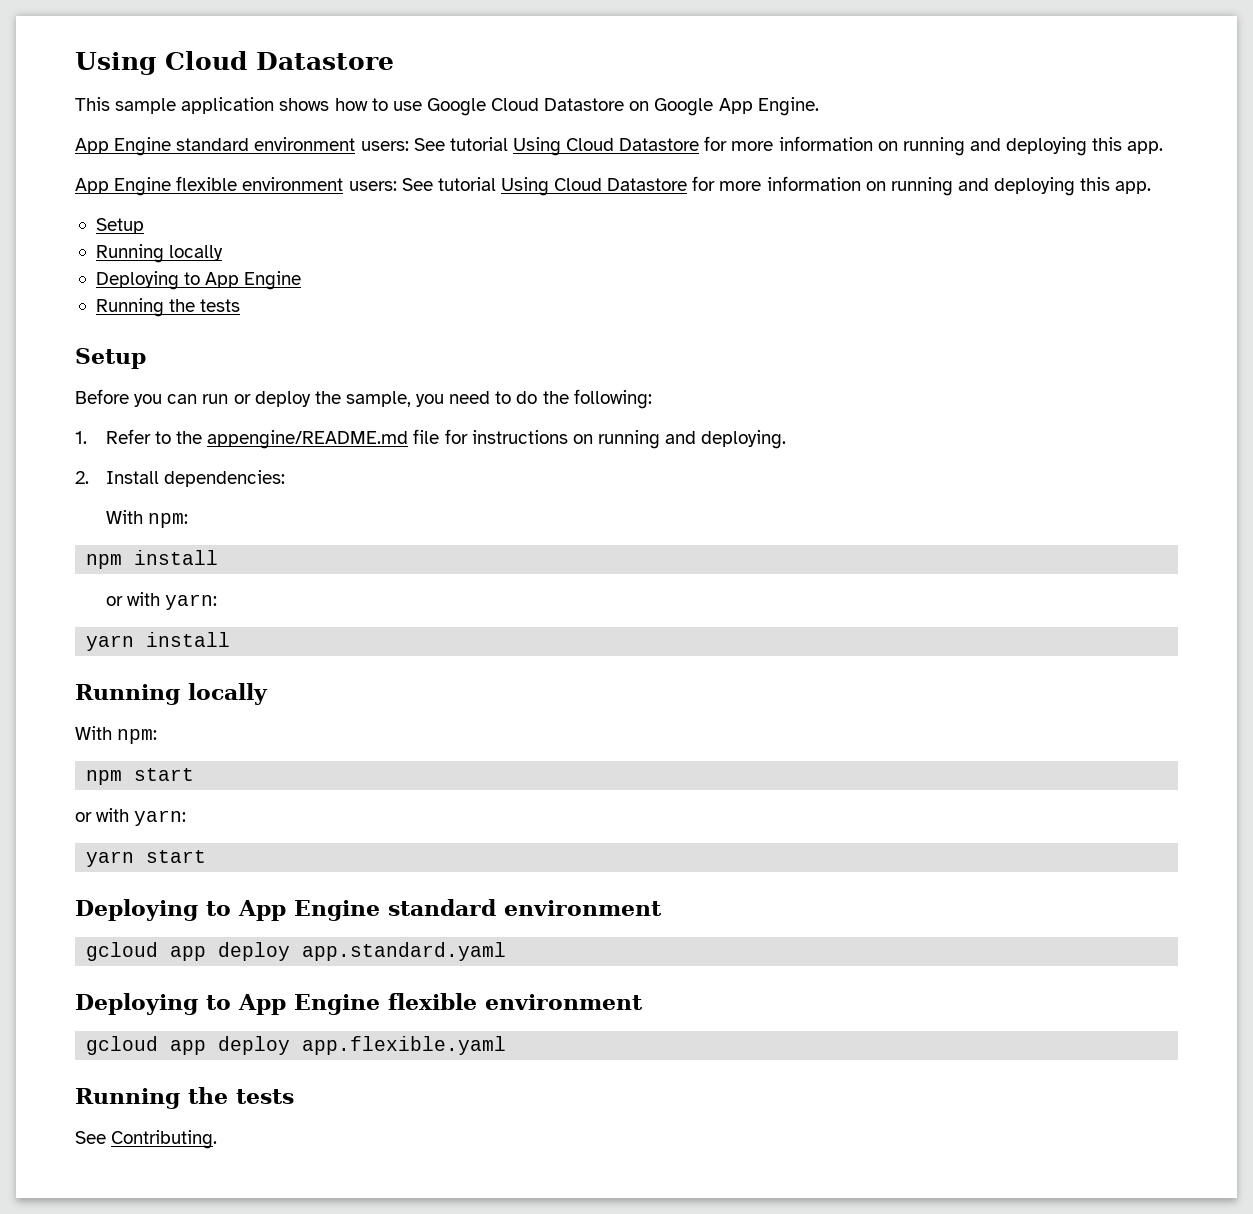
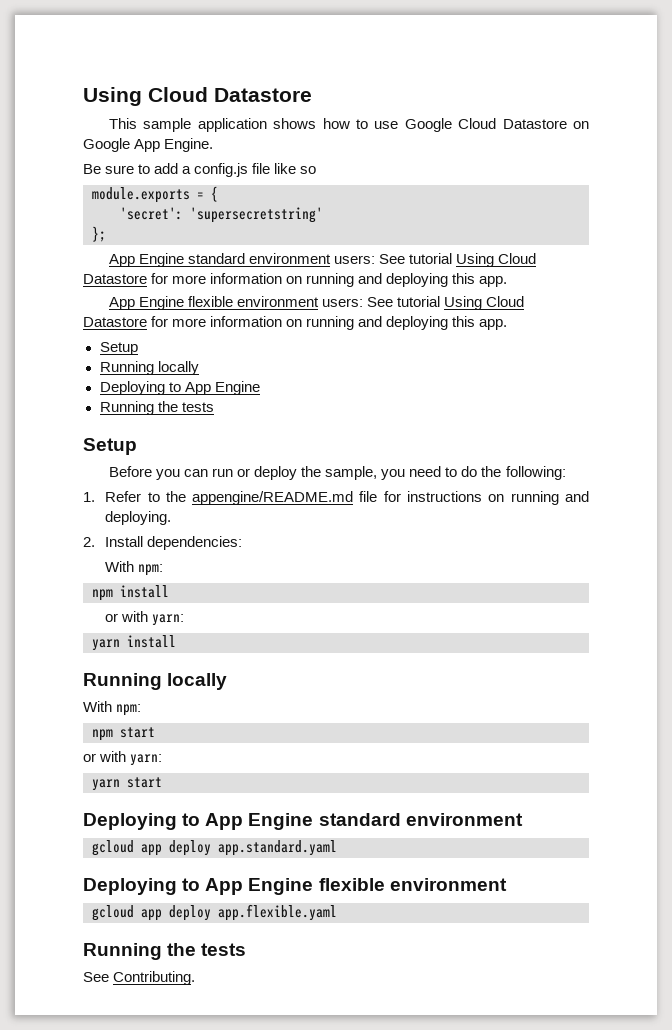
+ Be sure to add a config.js file like so
+ module.exports = {
+ 'secret': 'supersecretstring'
+ };

